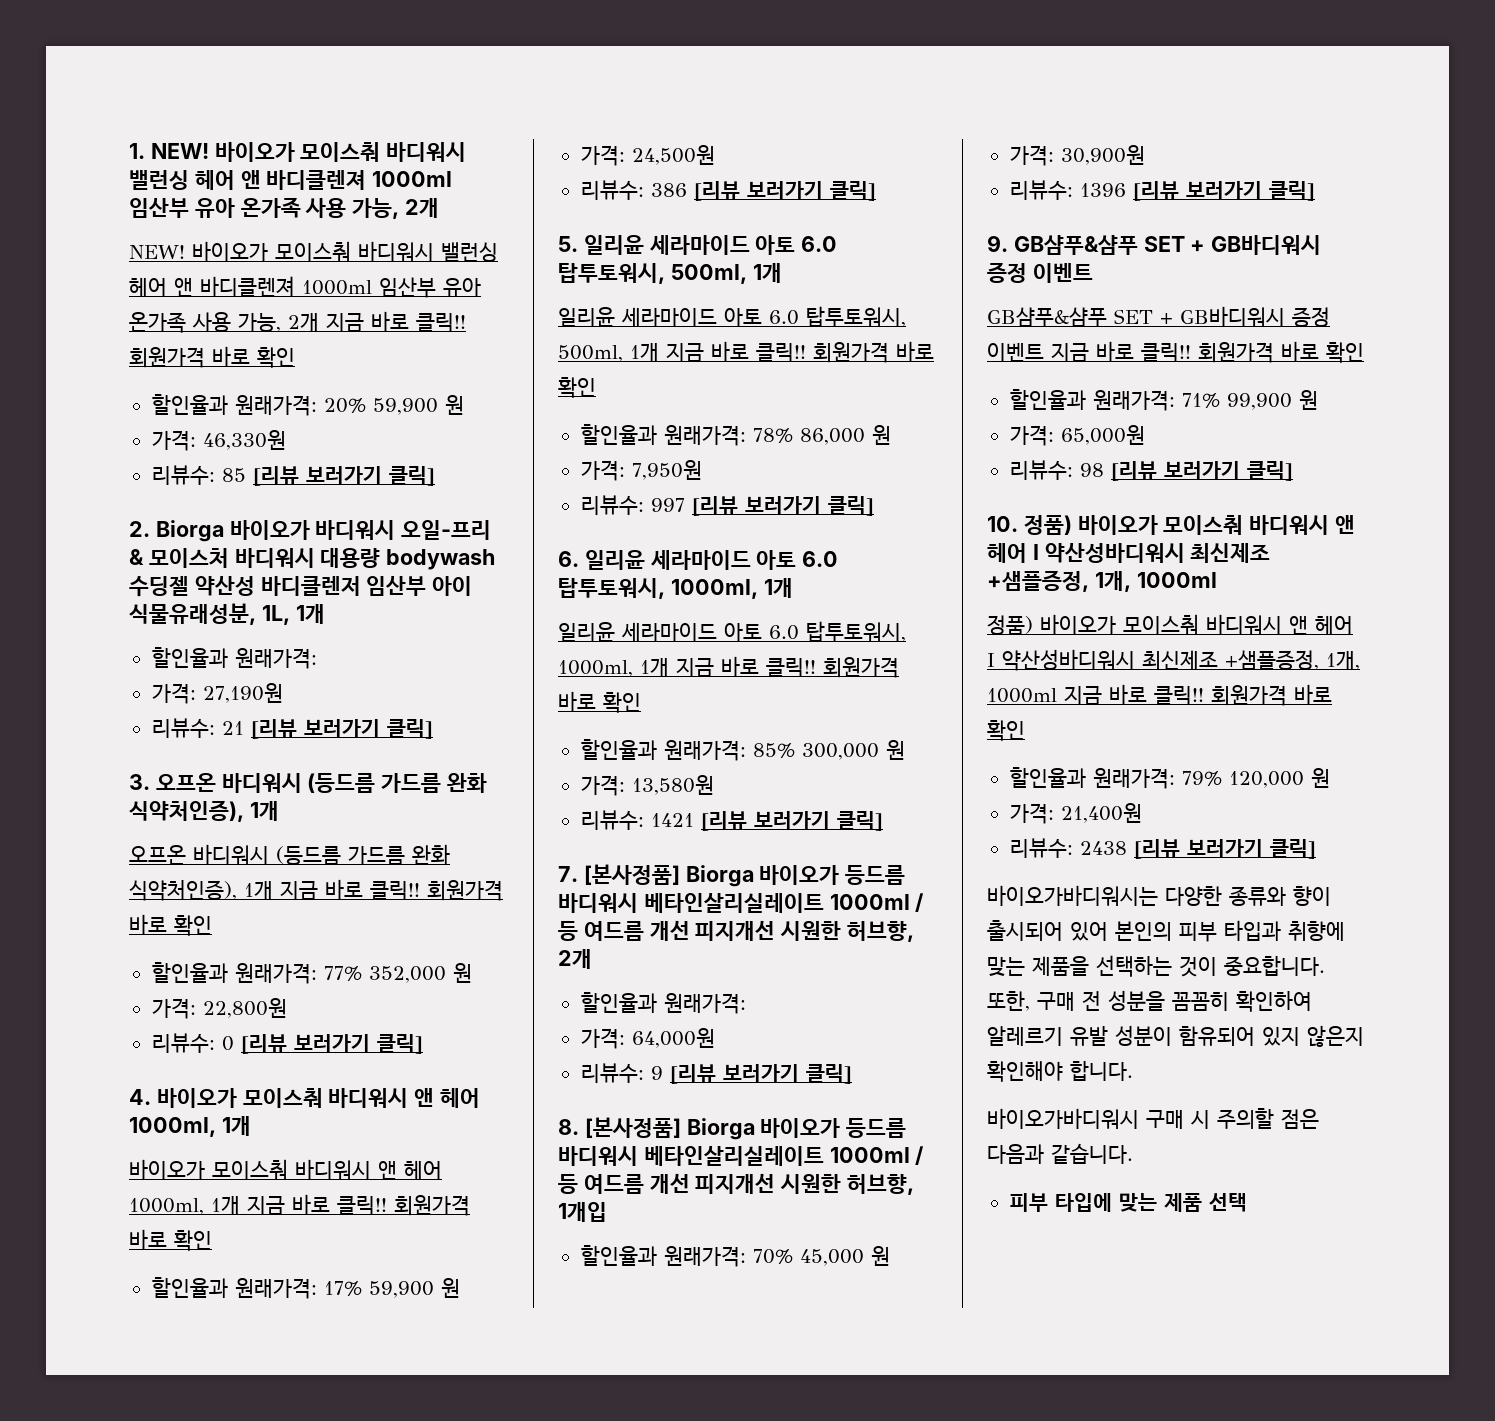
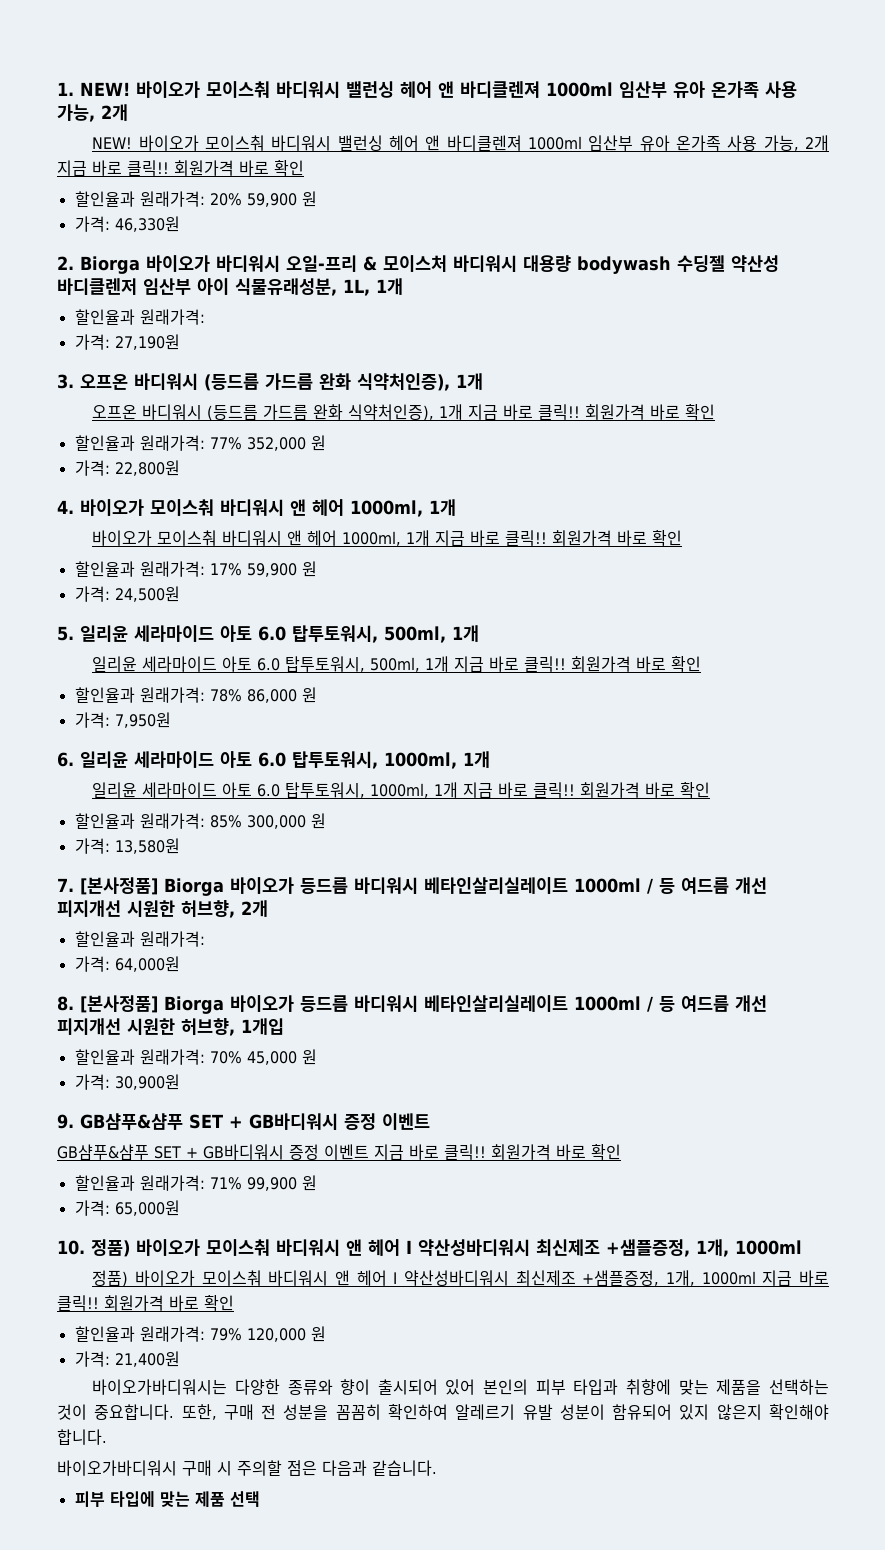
- 리뷰수: 85 [리뷰 보러가기 클릭]
- 리뷰수: 21 [리뷰 보러가기 클릭]
- 리뷰수: 0 [리뷰 보러가기 클릭]
- 리뷰수: 386 [리뷰 보러가기 클릭]
- 리뷰수: 997 [리뷰 보러가기 클릭]
- 리뷰수: 1421 [리뷰 보러가기 클릭]
- 리뷰수: 9 [리뷰 보러가기 클릭]
- 리뷰수: 1396 [리뷰 보러가기 클릭]
- 리뷰수: 98 [리뷰 보러가기 클릭]
- 리뷰수: 2438 [리뷰 보러가기 클릭]

